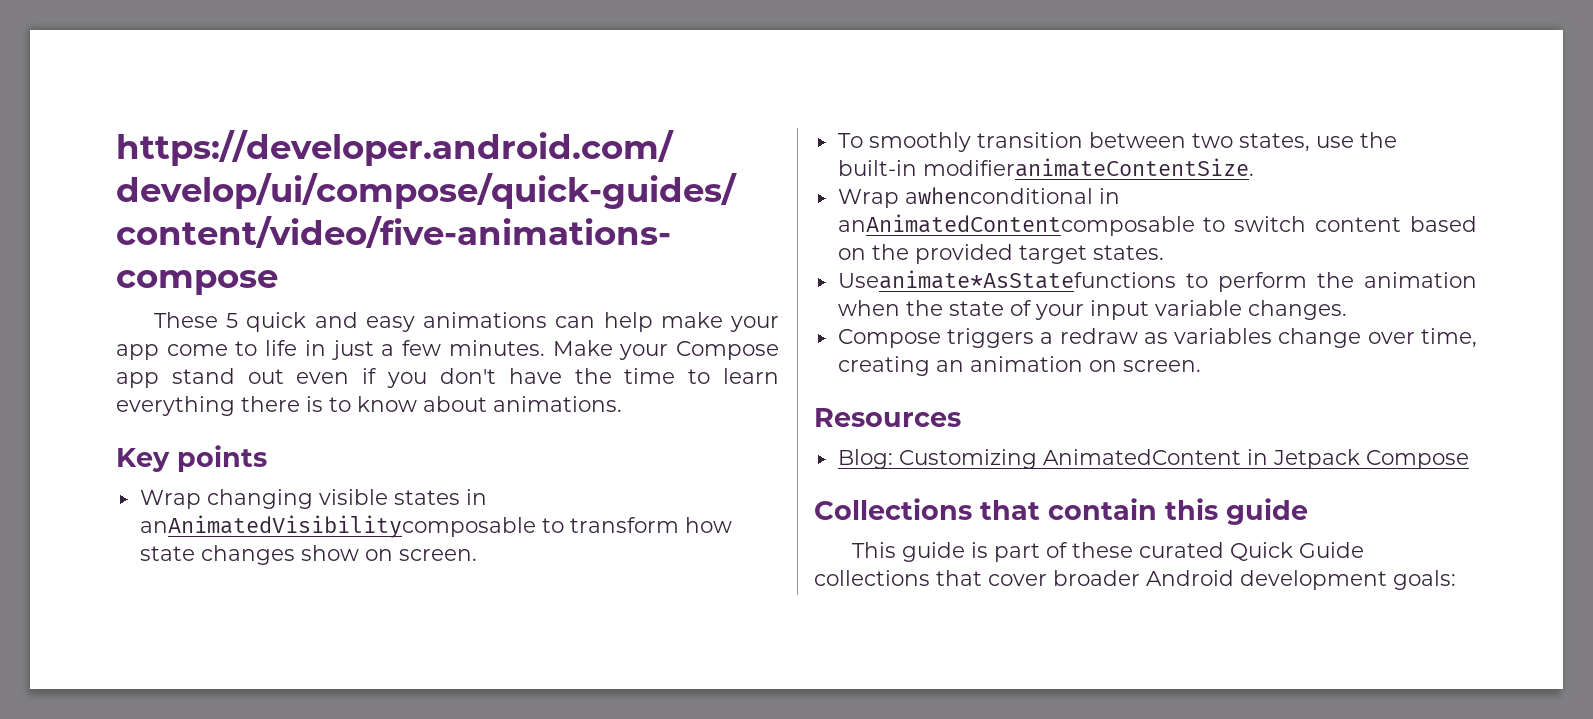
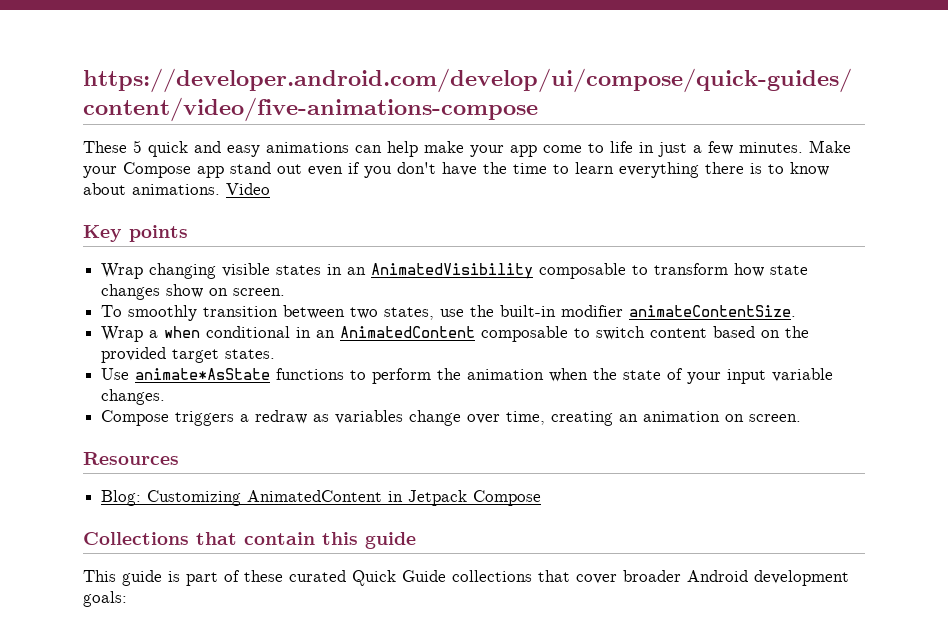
+ Video
- Wrap changing visible states in anAnimatedVisibilitycomposable to transform how state changes show on screen.
+ Wrap changing visible states in an AnimatedVisibility composable to transform how state changes show on screen.
- To smoothly transition between two states, use the built-in modifieranimateContentSize.
- Wrap awhenconditional in anAnimatedContentcomposable to switch content based on the provided target states.
+ To smoothly transition between two states, use the built-in modifier animateContentSize.
+ Wrap a when conditional in an AnimatedContent composable to switch content based on the provided target states.
- Useanimate*AsStatefunctions to perform the animation when the state of your input variable changes.
+ Use animate*AsState functions to perform the animation when the state of your input variable changes.

